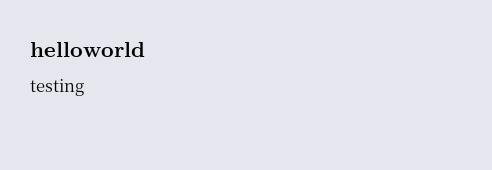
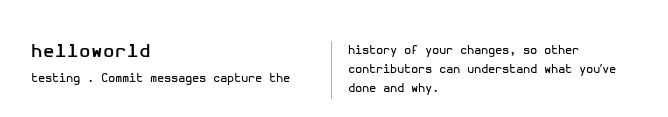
- testing
+ testing . Commit messages capture the history of your changes, so other contributors can understand what you’ve done and why.

